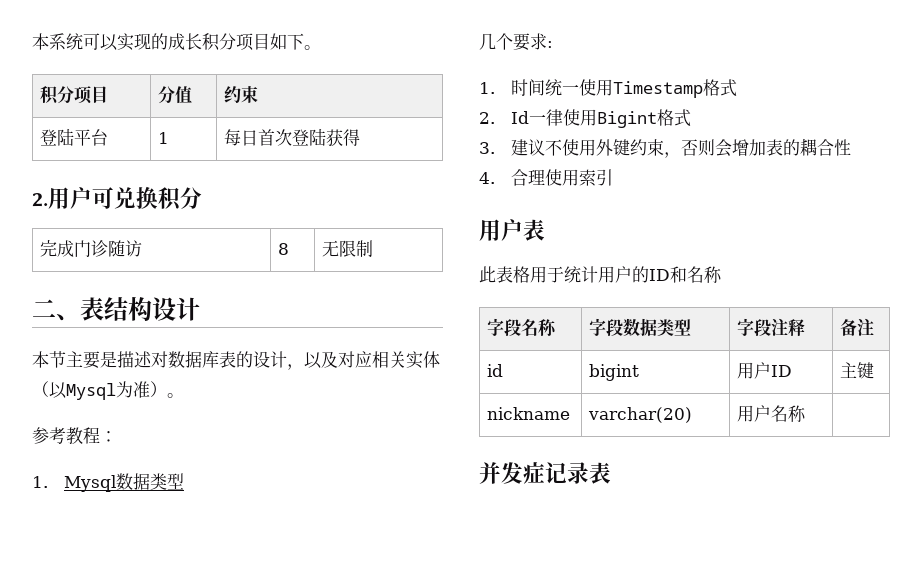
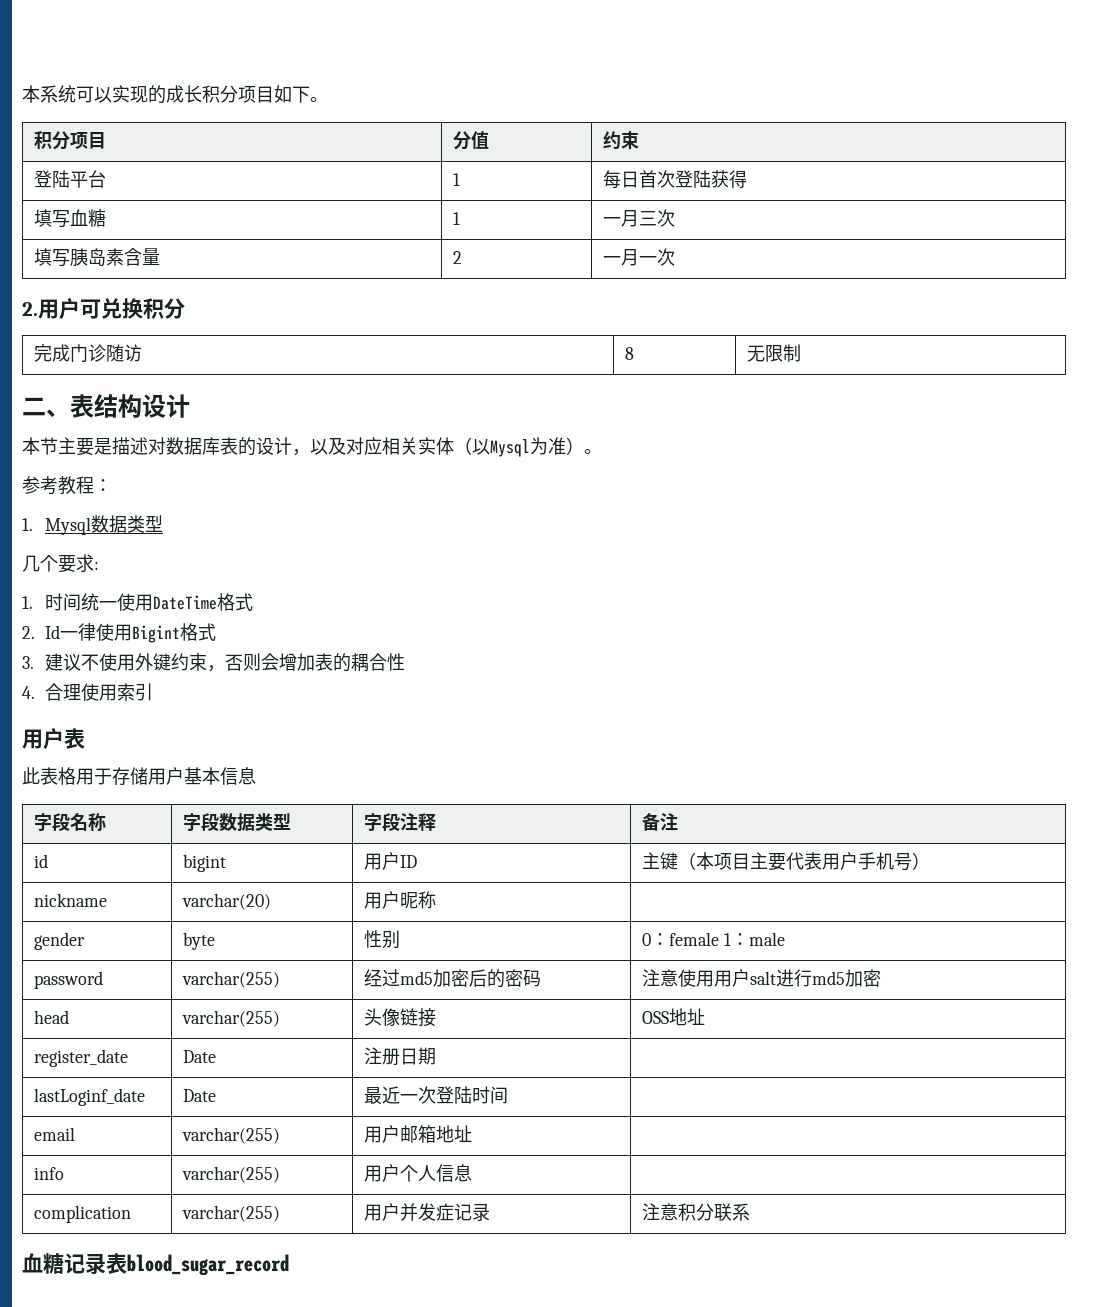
+ 填写血糖 | 1 | 一月三次
+ 填写胰岛素含量 | 2 | 一月一次
- 1.时间统一使用Timestamp格式
+ 1.时间统一使用DateTime格式
- 此表格用于统计用户的ID和名称
+ 此表格用于存储用户基本信息
- id | bigint | 用户ID | 主键
+ id | bigint | 用户ID | 主键（本项目主要代表用户手机号）
- nickname | varchar(20) | 用户名称 |
- 并发症记录表
+ nickname | varchar(20) | 用户昵称 |
+ gender | byte | 性别 | 0：female 1：male
+ password | varchar(255) | 经过md5加密后的密码 | 注意使用用户salt进行md5加密
+ head | varchar(255) | 头像链接 | OSS地址
+ register_date | Date | 注册日期 |
+ lastLoginf_date | Date | 最近一次登陆时间 |
+ email | varchar(255) | 用户邮箱地址 |
+ info | varchar(255) | 用户个人信息 |
+ complication | varchar(255) | 用户并发症记录 | 注意积分联系
+ 血糖记录表blood_sugar_record

